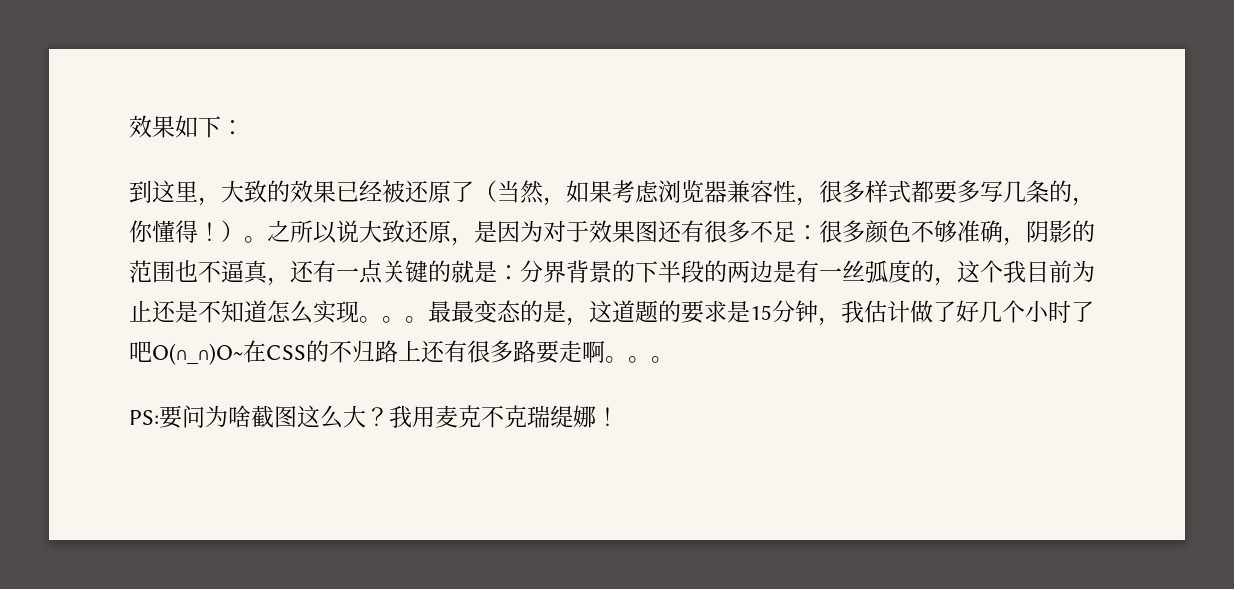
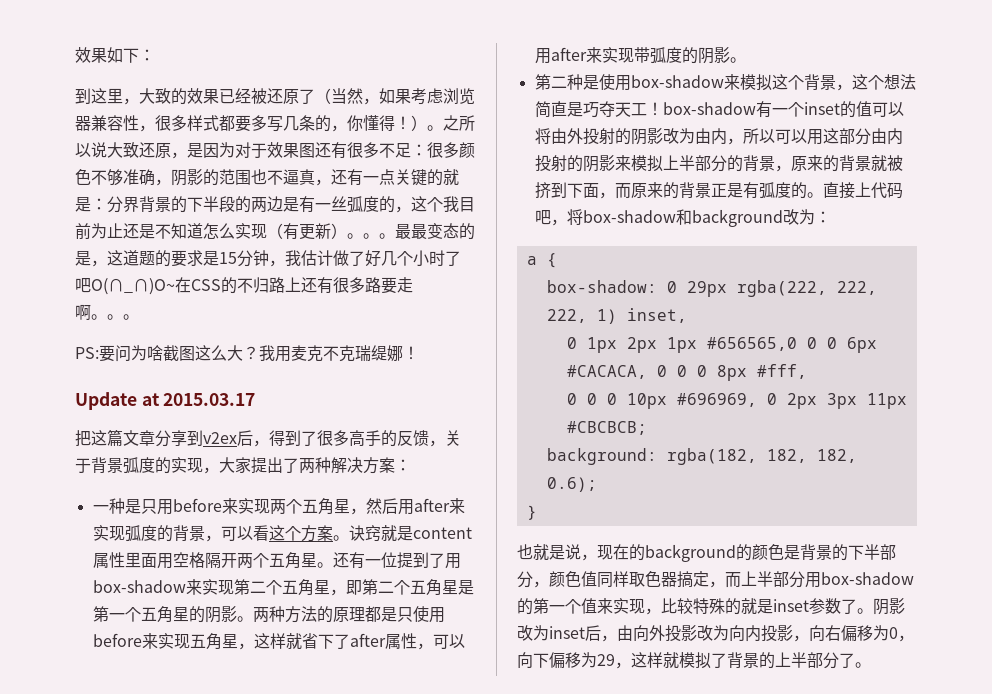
- 之所以说大致还原，是因为对于效果图还有很多不足：很多颜色不够准确，阴影的范围也不逼真，还有一点关键的就是：分界背景的下半段的两边是有一丝弧度的，这个我目前为止还是不知道怎么实现。
+ 之所以说大致还原，是因为对于效果图还有很多不足：很多颜色不够准确，阴影的范围也不逼真，还有一点关键的就是：分界背景的下半段的两边是有一丝弧度的，这个我目前为止还是不知道怎么实现（有更新）。
+ Update at 2015.03.17
+ 把这篇文章分享到v2ex后，得到了很多高手的反馈，关于背景弧度的实现，大家提出了两种解决方案：
+ 一种是只用before来实现两个五角星，然后用after来实现弧度的背景，可以看这个方案。诀窍就是content属性里面用空格隔开两个五角星。还有一位提到了用box-shadow来实现第二个五角星，即第二个五角星是第一个五角星的阴影。两种方法的原理都是只使用before来实现五角星，这样就省下了after属性，可以用after来实现带弧度的阴影。
+ 第二种是使用box-shadow来模拟这个背景，这个想法简直是巧夺天工！box-shadow有一个inset的值可以将由外投射的阴影改为由内，所以可以用这部分由内投射的阴影来模拟上半部分的背景，原来的背景就被挤到下面，而原来的背景正是有弧度的。直接上代码吧，将box-shadow和background改为：
+ a {
+ box-shadow: 0 29px rgba(222, 222, 222, 1) inset,
+ 0 1px 2px 1px #656565,0 0 0 6px #CACACA, 0 0 0 8px #fff,
+ 0 0 0 10px #696969, 0 2px 3px 11px #CBCBCB;
+ background: rgba(182, 182, 182, 0.6);
+ }
+ 也就是说，现在的background的颜色是背景的下半部分，颜色值同样取色器搞定，而上半部分用box-shadow的第一个值来实现，比较特殊的就是inset参数了。阴影改为inset后，由向外投影改为向内投影，向右偏移为0，向下偏移为29，这样就模拟了背景的上半部分了。

